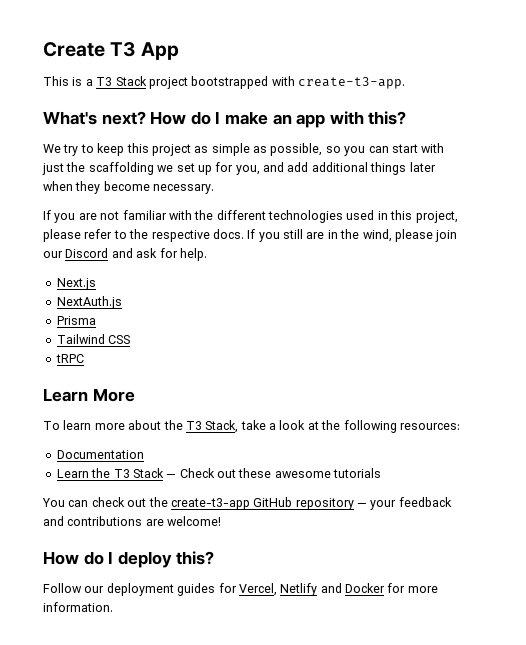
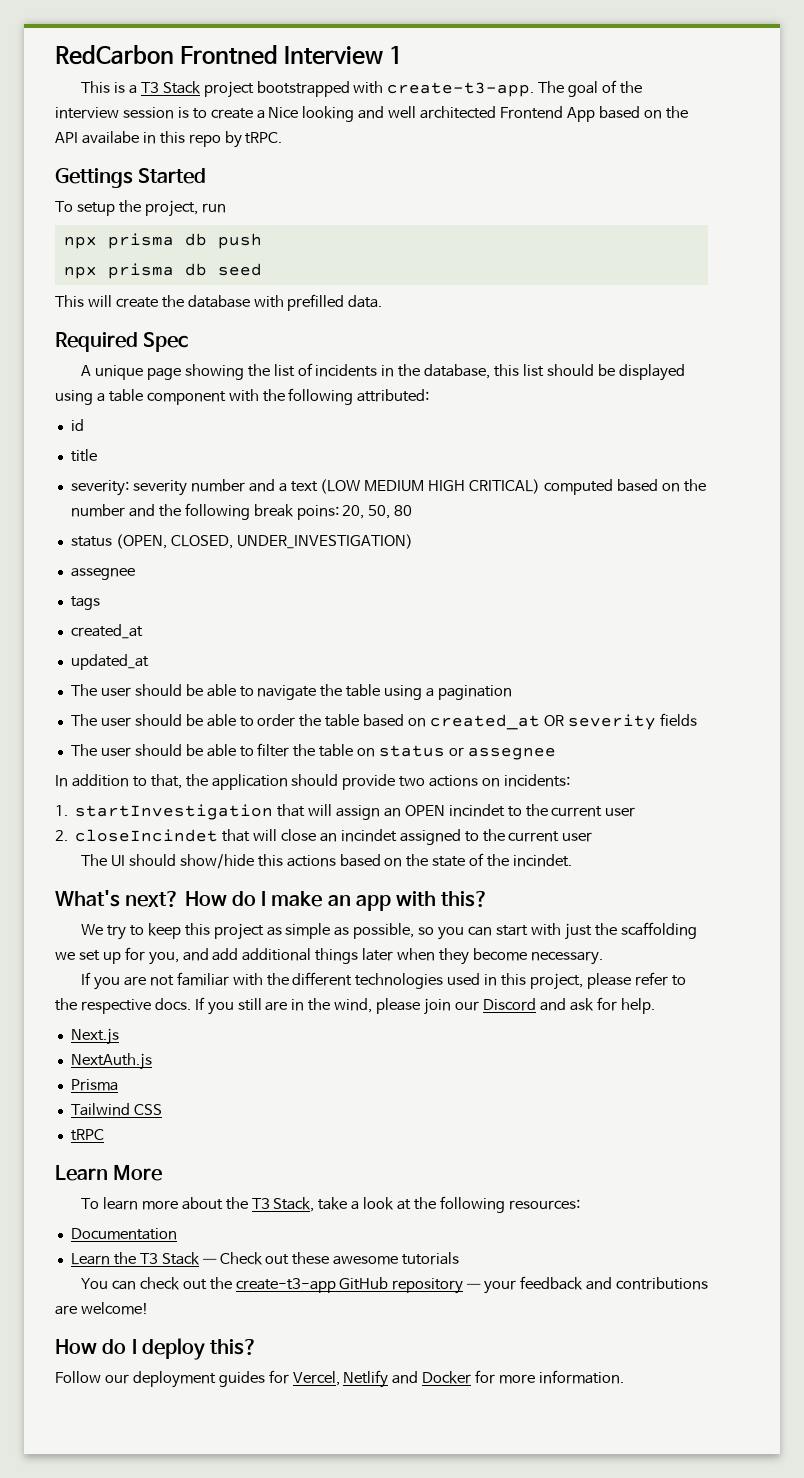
- Create T3 App
+ RedCarbon Frontned Interview 1
+ The goal of the interview session is to create a Nice looking and well architected Frontend App based on the API availabe in this repo by tRPC.
+ Gettings Started
+ To setup the project, run
+ npx prisma db push
+ npx prisma db seed
+ This will create the database with prefilled data.
+ Required Spec
+ A unique page showing the list of incidents in the database, this list should be displayed using a table component with the following attributed:
+ id
+ title
+ severity: severity number and a text (LOW MEDIUM HIGH CRITICAL) computed based on the number and the following break poins: 20, 50, 80
+ status (OPEN, CLOSED, UNDER_INVESTIGATION)
+ assegnee
+ tags
+ created_at
+ updated_at
+ The user should be able to navigate the table using a pagination
+ The user should be able to order the table based on created_at OR severity fields
+ The user should be able to filter the table on status or assegnee
+ In addition to that, the application should provide two actions on incidents:
+ 1. startInvestigation that will assign an OPEN incindet to the current user
+ 2. closeIncindet that will close an incindet assigned to the current user
+ The UI should show/hide this actions based on the state of the incindet.

